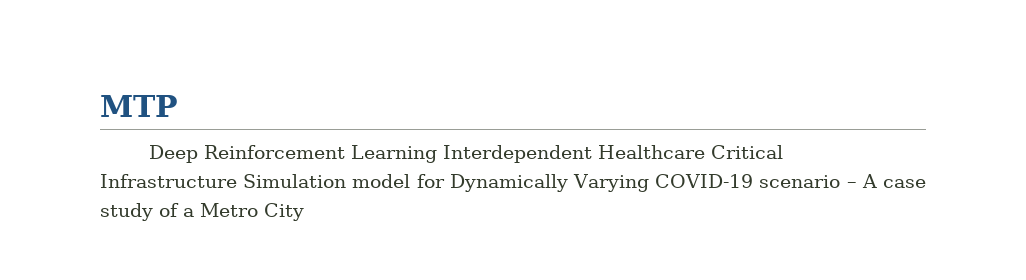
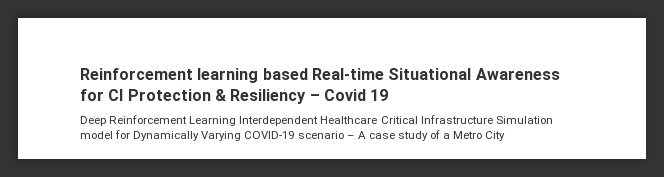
- MTP
+ Reinforcement learning based Real-time Situational Awareness for CI Protection & Resiliency – Covid 19

